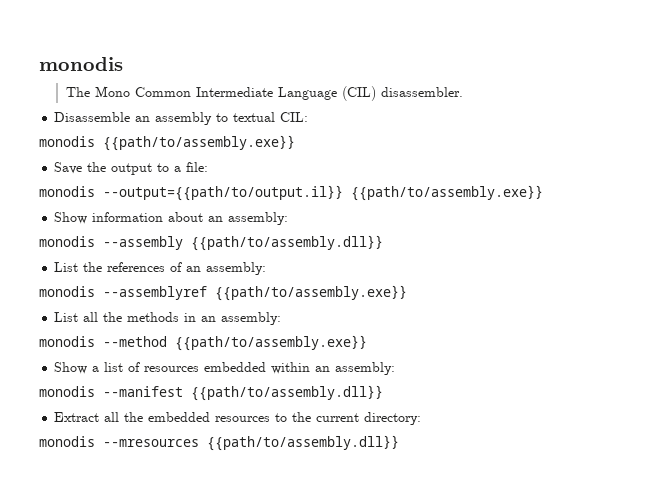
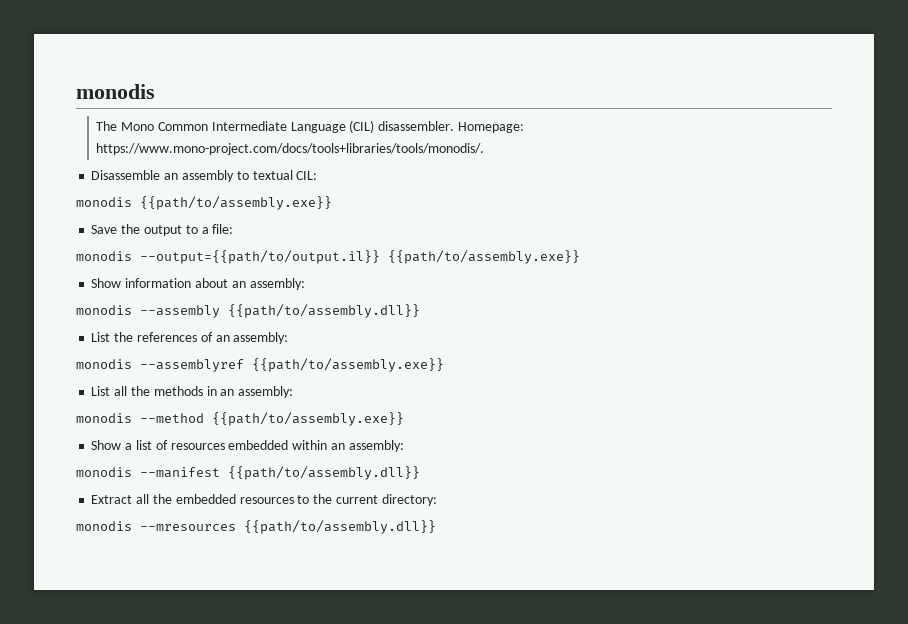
+ Homepage: https://www.mono-project.com/docs/tools+libraries/tools/monodis/.

